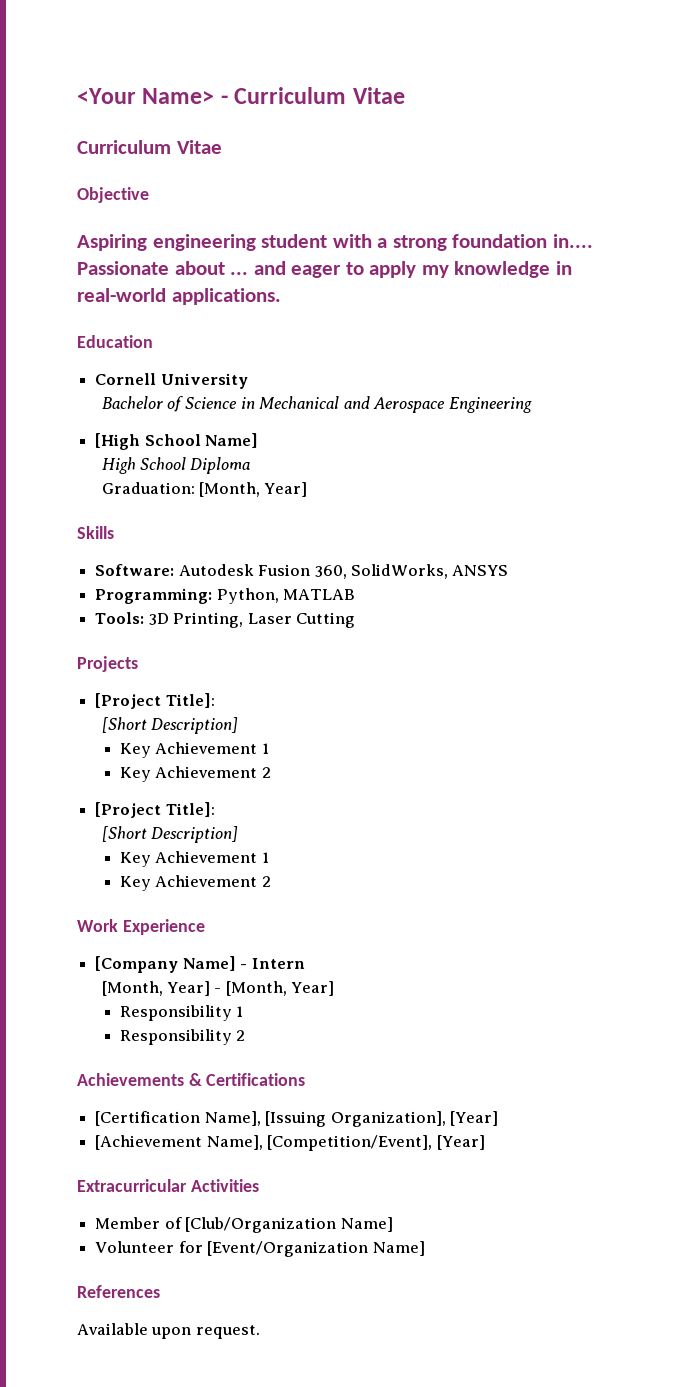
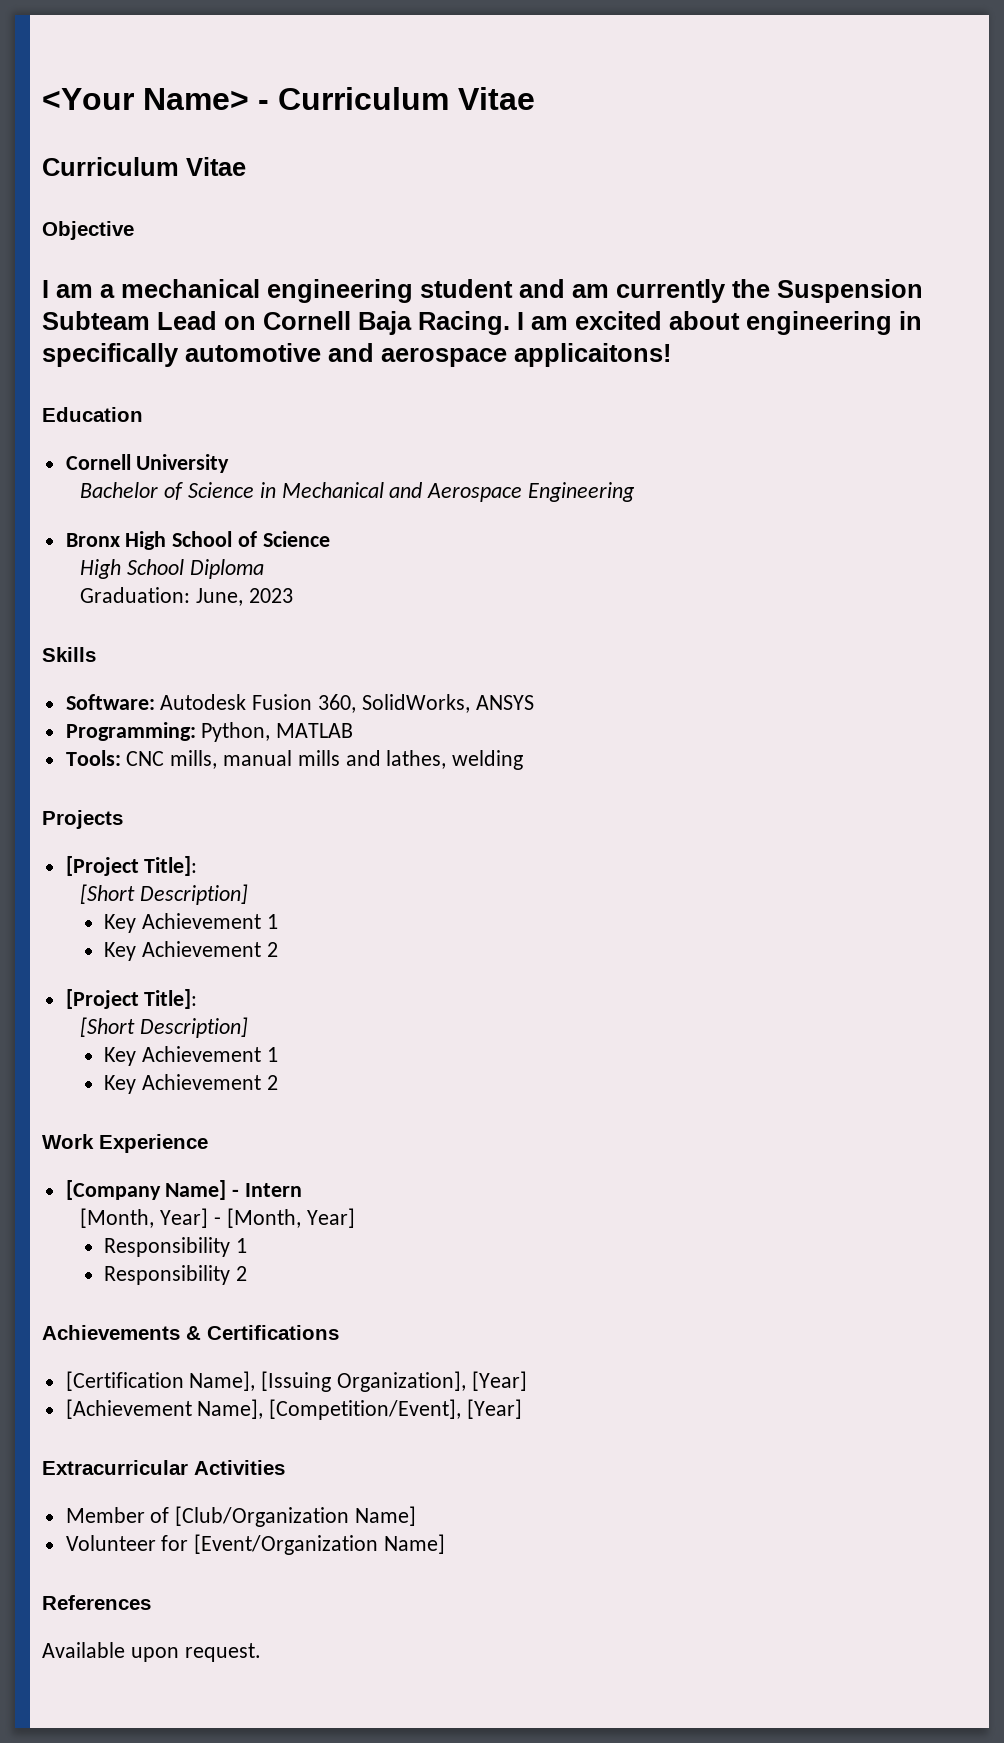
- Aspiring engineering student with a strong foundation in.... Passionate about ... and eager to apply my knowledge in real-world applications.
+ I am a mechanical engineering student and am currently the Suspension Subteam Lead on Cornell Baja Racing. I am excited about engineering in specifically automotive and aerospace applicaitons!
- [High School Name]
+ Bronx High School of Science
- Graduation: [Month, Year]
+ Graduation: June, 2023
- Tools: 3D Printing, Laser Cutting
+ Tools: CNC mills, manual mills and lathes, welding

